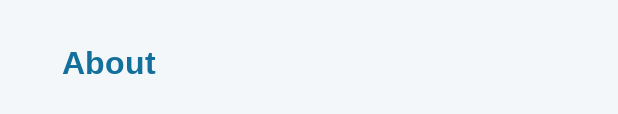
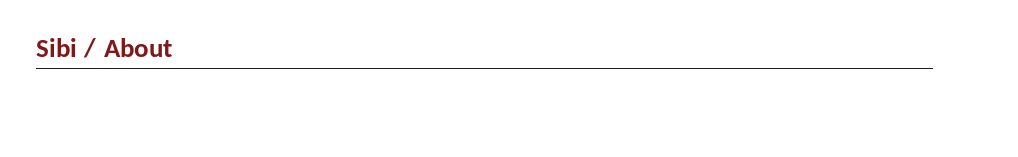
- About
+ Sibi / About

